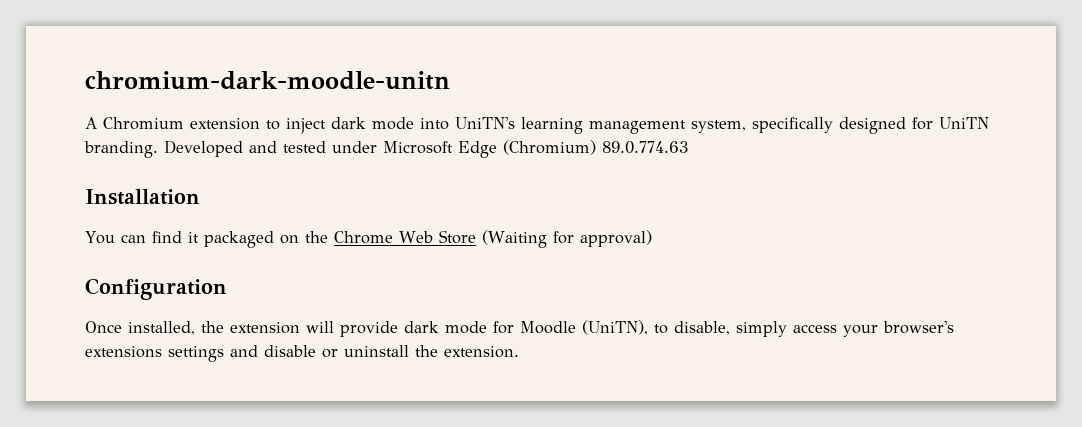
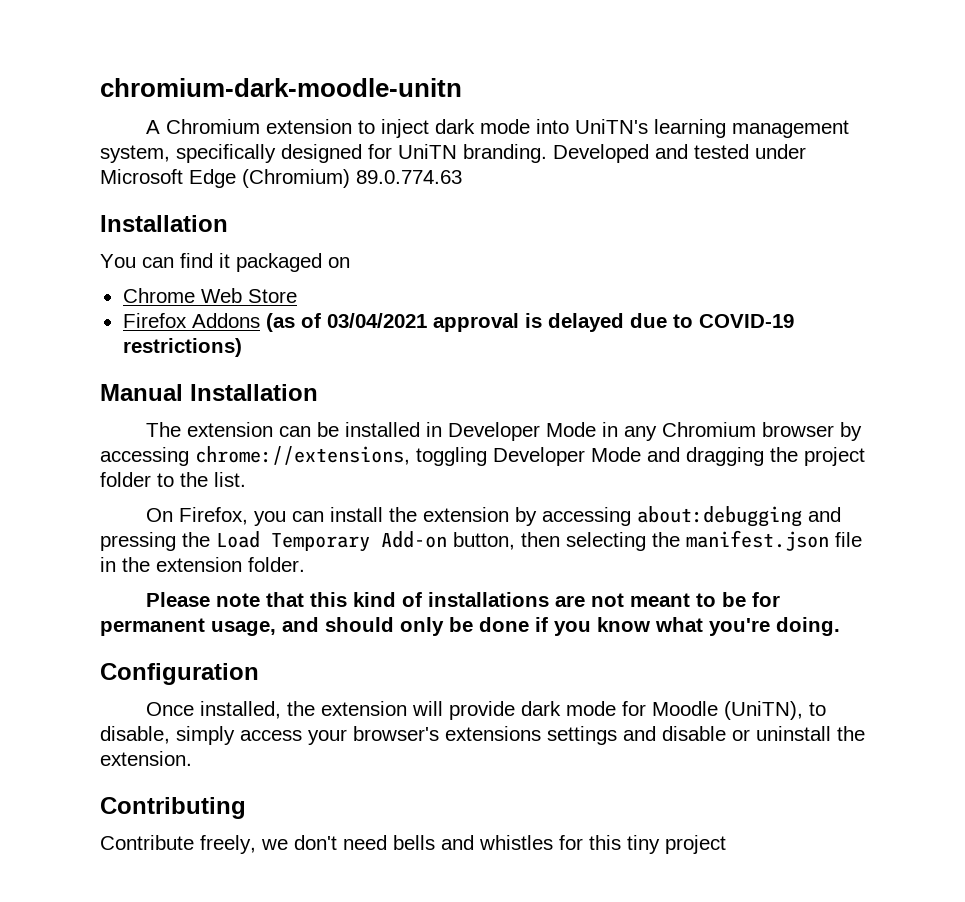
- You can find it packaged on the Chrome Web Store (Waiting for approval)
+ You can find it packaged on
+ Chrome Web Store
+ Firefox Addons (as of 03/04/2021 approval is delayed due to COVID-19 restrictions)
+ Manual Installation
+ The extension can be installed in Developer Mode in any Chromium browser by accessing chrome://extensions, toggling Developer Mode and dragging the project folder to the list.
+ On Firefox, you can install the extension by accessing about:debugging and pressing the Load Temporary Add-on button, then selecting the manifest.json file in the extension folder.
+ Please note that this kind of installations are not meant to be for permanent usage, and should only be done if you know what you're doing.
+ Contributing
+ Contribute freely, we don't need bells and whistles for this tiny project

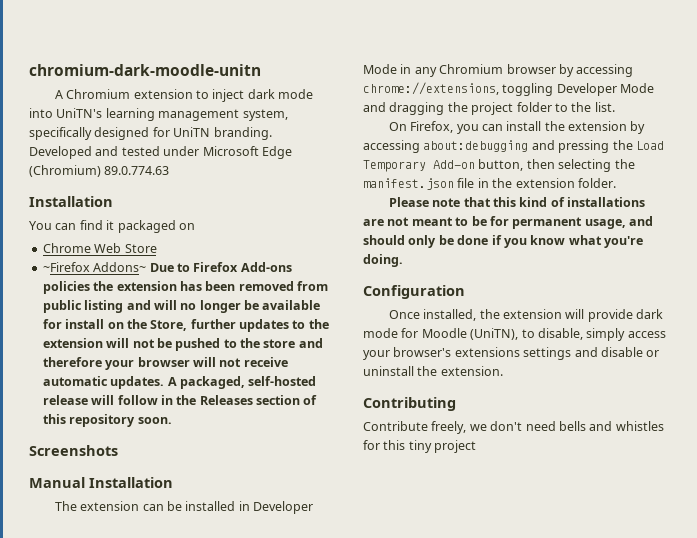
- Firefox Addons (as of 03/04/2021 approval is delayed due to COVID-19 restrictions)
+ ~Firefox Addons~ Due to Firefox Add-ons policies the extension has been removed from public listing and will no longer be available for install on the Store, further updates to the extension will not be pushed to the store and therefore your browser will not receive automatic updates. A packaged, self-hosted release will follow in the Releases section of this repository soon.
+ Screenshots

